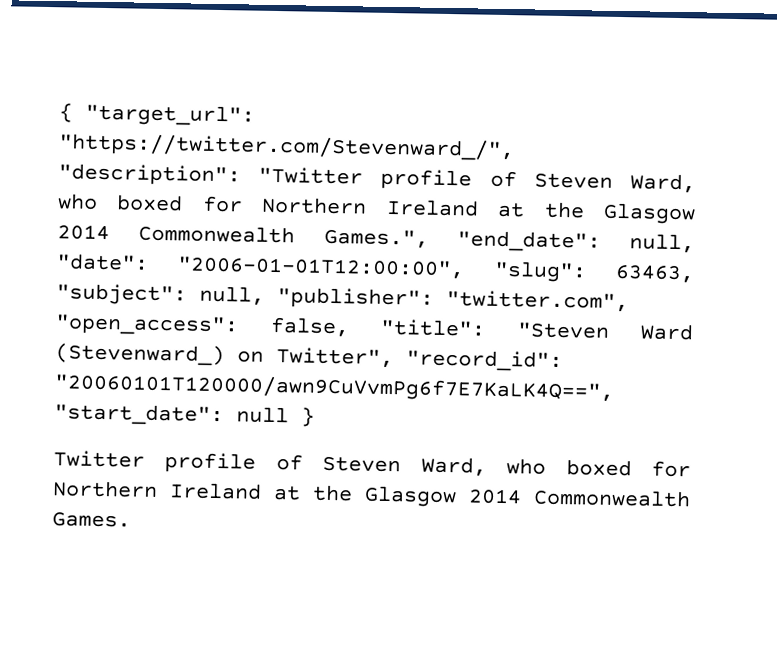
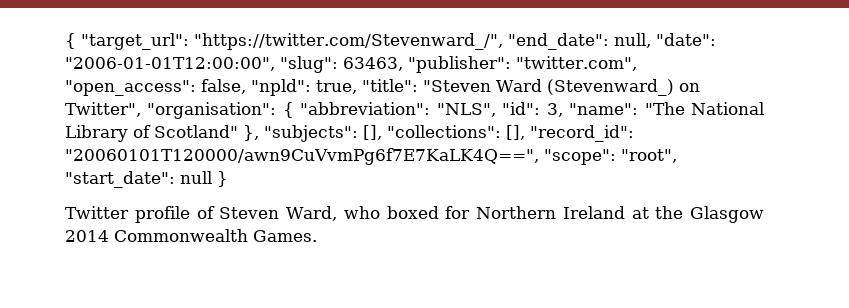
- { "target_url": "https://twitter.com/Stevenward_/", "description": "Twitter profile of Steven Ward, who boxed for Northern Ireland at the Glasgow 2014 Commonwealth Games.", "end_date": null, "date": "2006-01-01T12:00:00", "slug": 63463, "subject": null, "publisher": "twitter.com", "open_access": false, "title": "Steven Ward (Stevenward_) on Twitter", "record_id": "20060101T120000/awn9CuVvmPg6f7E7KaLK4Q==", "start_date": null }
+ { "target_url": "https://twitter.com/Stevenward_/", "end_date": null, "date": "2006-01-01T12:00:00", "slug": 63463, "publisher": "twitter.com", "open_access": false, "npld": true, "title": "Steven Ward (Stevenward_) on Twitter", "organisation": { "abbreviation": "NLS", "id": 3, "name": "The National Library of Scotland" }, "subjects": [], "collections": [], "record_id": "20060101T120000/awn9CuVvmPg6f7E7KaLK4Q==", "scope": "root", "start_date": null }

